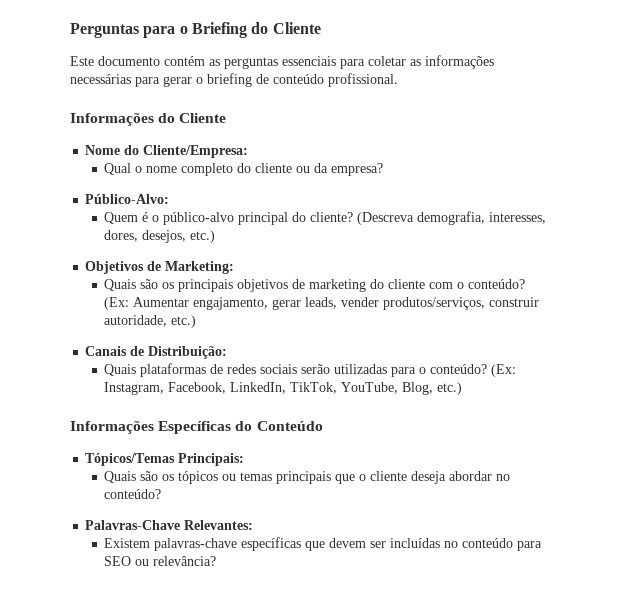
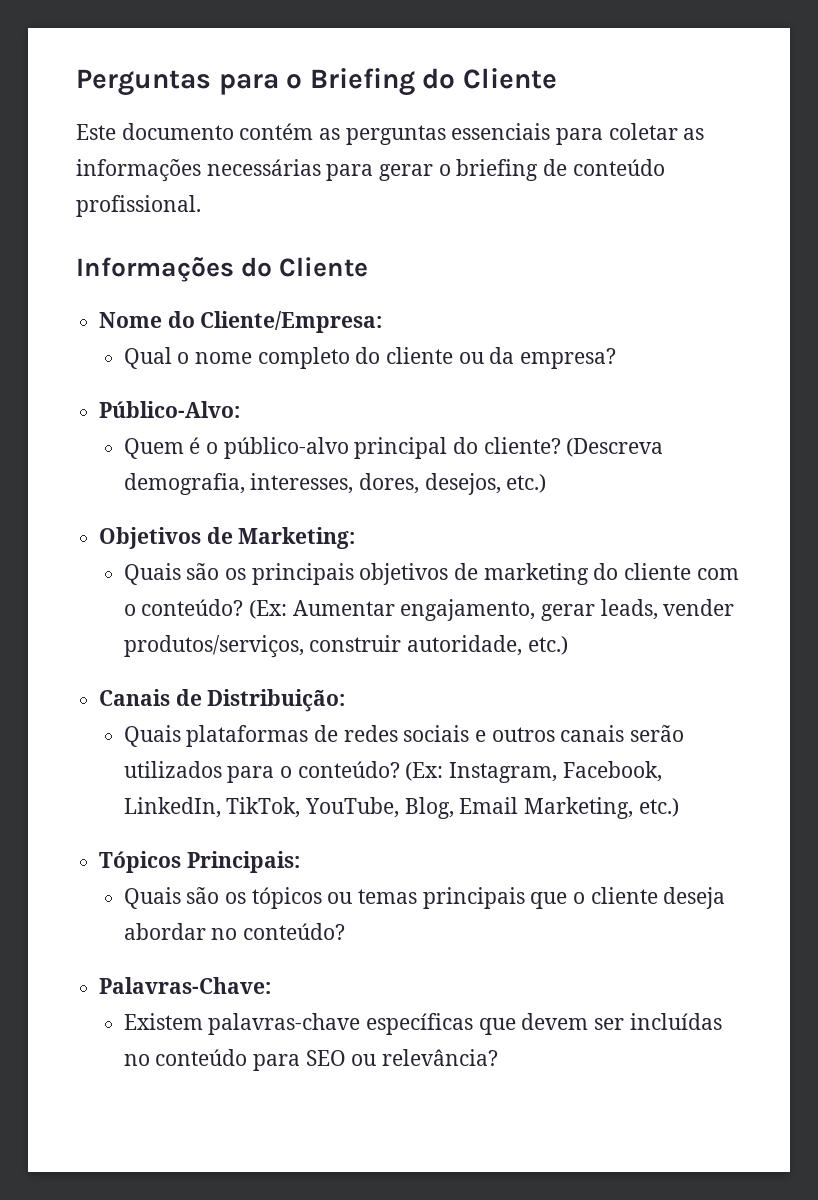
- Quais plataformas de redes sociais serão utilizadas para o conteúdo?
+ Quais plataformas de redes sociais e outros canais serão utilizados para o conteúdo?
- (Ex: Instagram, Facebook, LinkedIn, TikTok, YouTube, Blog, etc.)
- Informações Específicas do Conteúdo
- Tópicos/Temas Principais:
+ (Ex: Instagram, Facebook, LinkedIn, TikTok, YouTube, Blog, Email Marketing, etc.)
+ Tópicos Principais:
- Palavras-Chave Relevantes:
+ Palavras-Chave:

